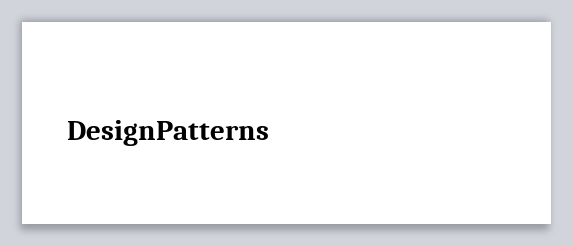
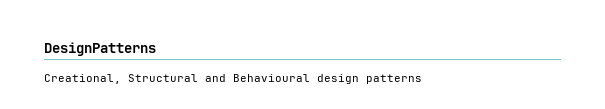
+ Creational, Structural and Behavioural design patterns

